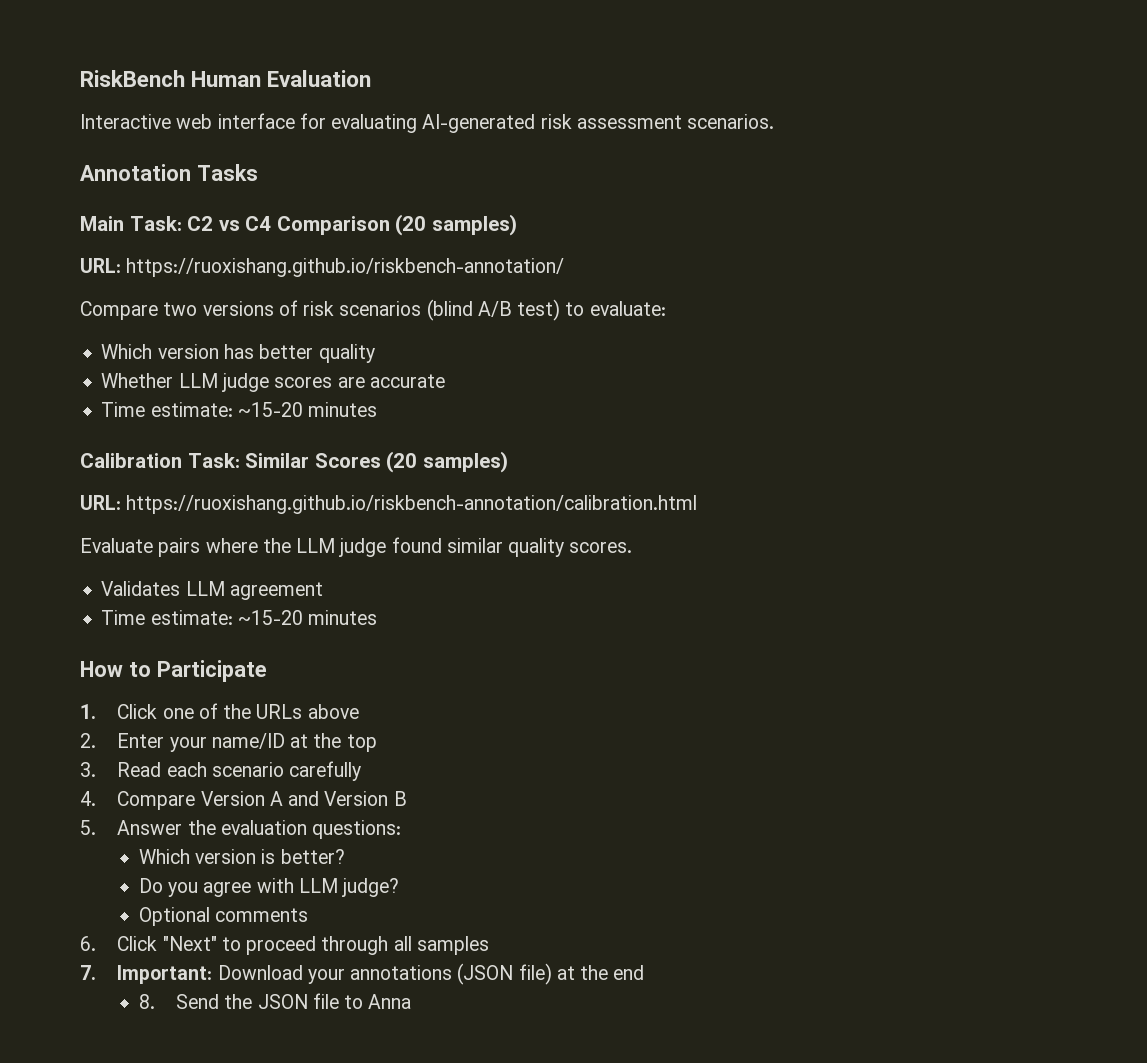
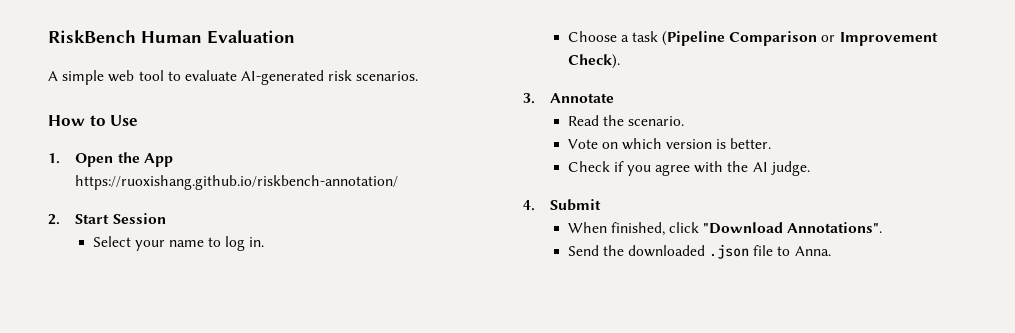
- Interactive web interface for evaluating AI-generated risk assessment scenarios.
+ A simple web tool to evaluate AI-generated risk scenarios.
- Annotation Tasks
- Main Task: C2 vs C4 Comparison (20 samples)
- URL: https://ruoxishang.github.io/riskbench-annotation/
- Compare two versions of risk scenarios (blind A/B test) to evaluate:
- Which version has better quality
- Whether LLM judge scores are accurate
- Time estimate: ~15-20 minutes
- Calibration Task: Similar Scores (20 samples)
- URL: https://ruoxishang.github.io/riskbench-annotation/calibration.html
- Evaluate pairs where the LLM judge found similar quality scores.
- Validates LLM agreement
- Time estimate: ~15-20 minutes
- How to Participate
+ How to Use
- 1. Click one of the URLs above
- 2. Enter your name/ID at the top
- 3. Read each scenario carefully
- 4. Compare Version A and Version B
- 5. Answer the evaluation questions:
- Which version is better?
- Do you agree with LLM judge?
- Optional comments
- 6. Click "Next" to proceed through all samples
- 7. Important: Download your annotations (JSON file) at the end
- 8. Send the JSON file to Anna
+ 1. Open the App https://ruoxishang.github.io/riskbench-annotation/
+ 2. Start Session
+ Select your name to log in.
+ Choose a task (Pipeline Comparison or Improvement Check).
+ 3. Annotate
+ Read the scenario.
+ Vote on which version is better.
+ Check if you agree with the AI judge.
+ 4. Submit
+ When finished, click "Download Annotations".
+ Send the downloaded .json file to Anna.

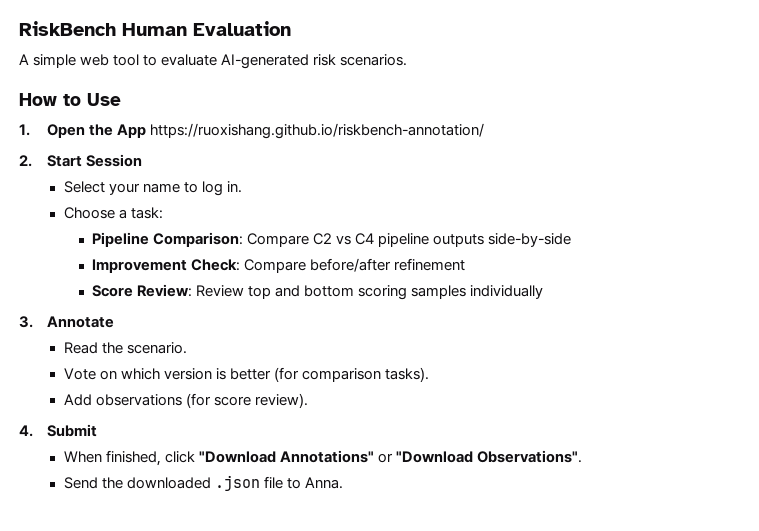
- Choose a task (Pipeline Comparison or Improvement Check).
+ Choose a task:
+ Pipeline Comparison: Compare C2 vs C4 pipeline outputs side-by-side
+ Improvement Check: Compare before/after refinement
+ Score Review: Review top and bottom scoring samples individually
- Vote on which version is better.
- Check if you agree with the AI judge.
+ Vote on which version is better (for comparison tasks).
+ Add observations (for score review).
- When finished, click "Download Annotations".
+ When finished, click "Download Annotations" or "Download Observations".

